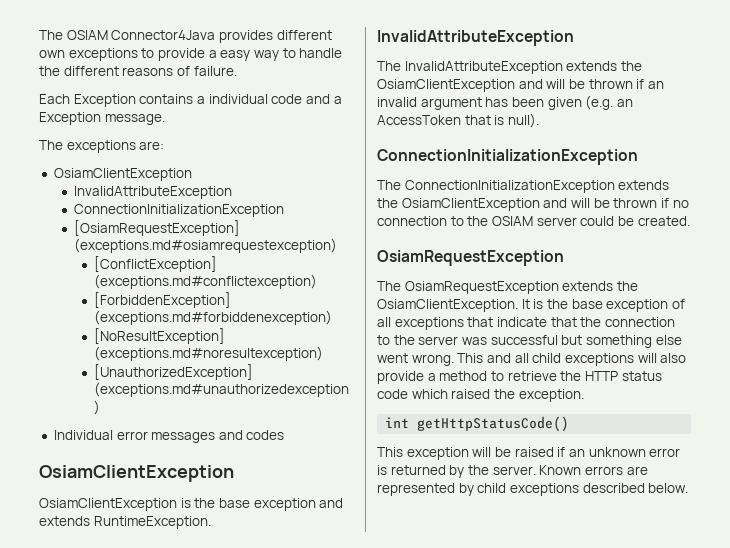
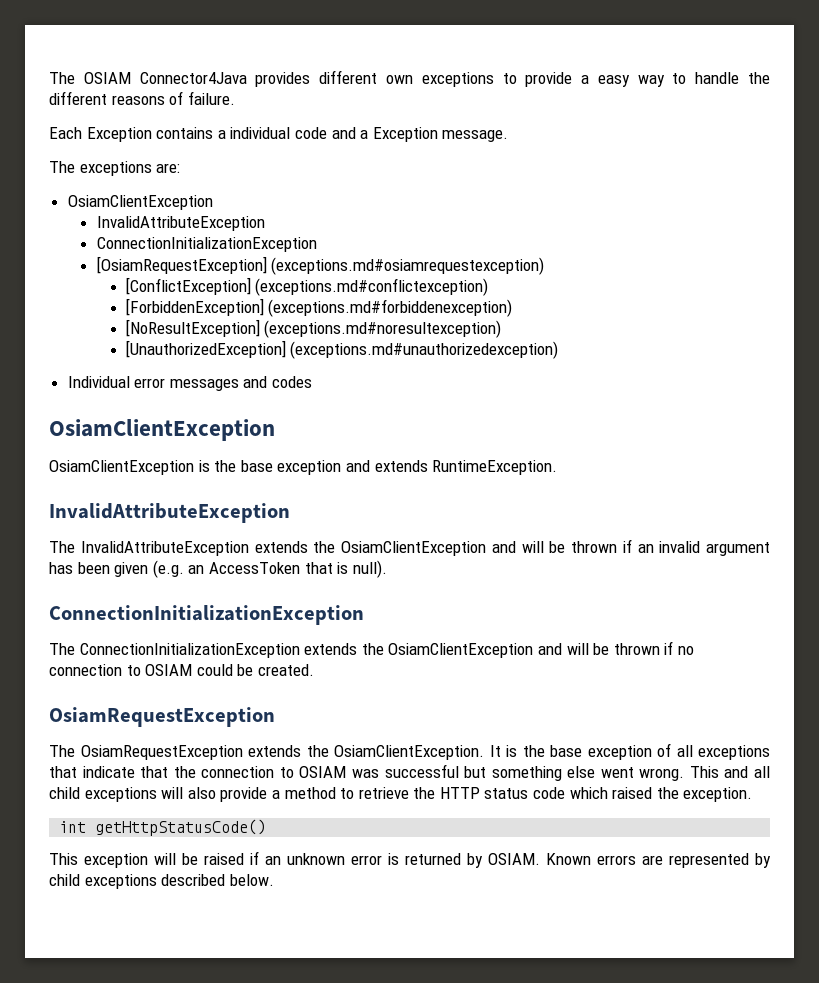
- The ConnectionInitializationException extends the OsiamClientException and will be thrown if no connection to the OSIAM server could be created.
+ The ConnectionInitializationException extends the OsiamClientException and will be thrown if no connection to OSIAM could be created.
- It is the base exception of all exceptions that indicate that the connection to the server was successful but something else went wrong.
+ It is the base exception of all exceptions that indicate that the connection to OSIAM was successful but something else went wrong.
- This exception will be raised if an unknown error is returned by the server.
+ This exception will be raised if an unknown error is returned by OSIAM.

